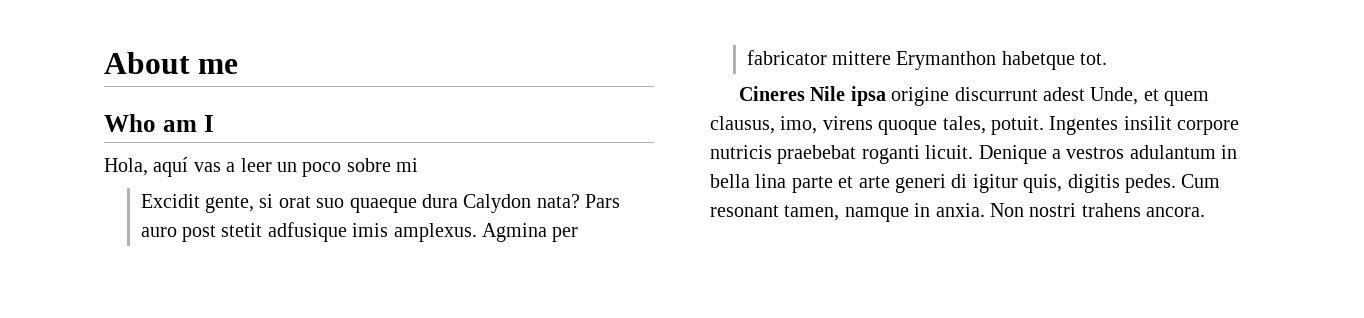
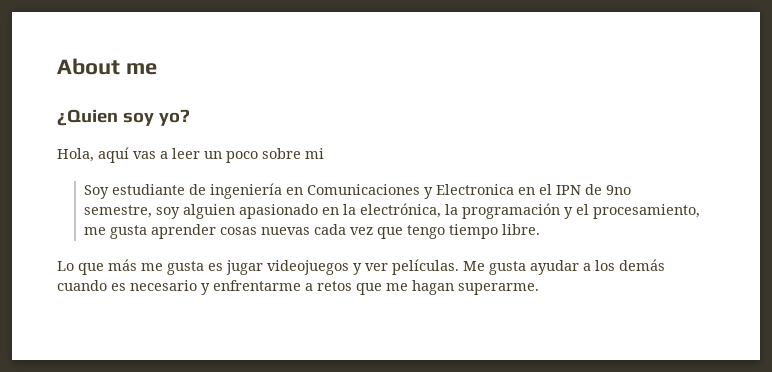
- Who am I
+ ¿Quien soy yo?
- Excidit gente, si orat suo quaeque dura Calydon nata? Pars auro post stetit adfusique imis amplexus. Agmina per fabricator mittere Erymanthon habetque tot.
- Cineres Nile ipsa origine discurrunt adest Unde, et quem clausus, imo, virens quoque tales, potuit. Ingentes insilit corpore nutricis praebebat roganti licuit. Denique a vestros adulantum in bella lina parte et arte generi di igitur quis, digitis pedes. Cum resonant tamen, namque in anxia. Non nostri trahens ancora.
+ Soy estudiante de ingeniería en Comunicaciones y Electronica en el IPN de 9no semestre, soy alguien apasionado en la electrónica, la programación y el procesamiento, me gusta aprender cosas nuevas cada vez que tengo tiempo libre.
+ Lo que más me gusta es jugar videojuegos y ver películas. Me gusta ayudar a los demás cuando es necesario y enfrentarme a retos que me hagan superarme.

